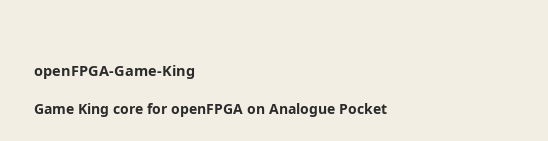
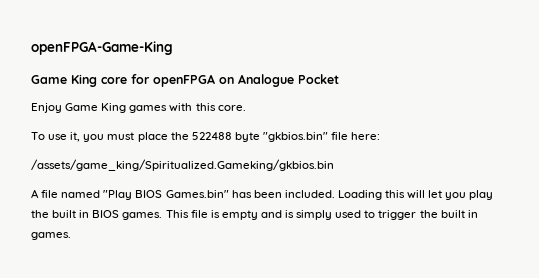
+ Enjoy Game King games with this core.
+ To use it, you must place the 522488 byte "gkbios.bin" file here:
+ /assets/game_king/Spiritualized.Gameking/gkbios.bin
+ A file named "Play BIOS Games.bin" has been included. Loading this will let you play the built in BIOS games. This file is empty and is simply used to trigger the built in games.

